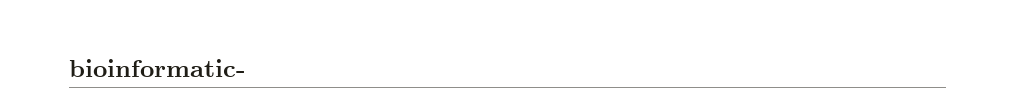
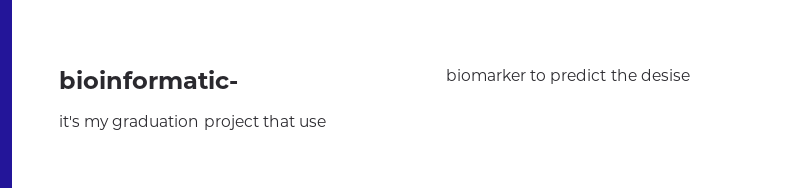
+ it's my graduation project that use biomarker to predict the desise

